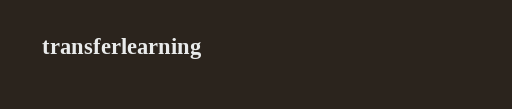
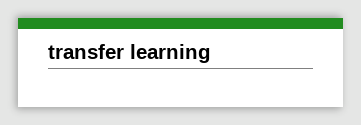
- transferlearning
+ transfer learning

